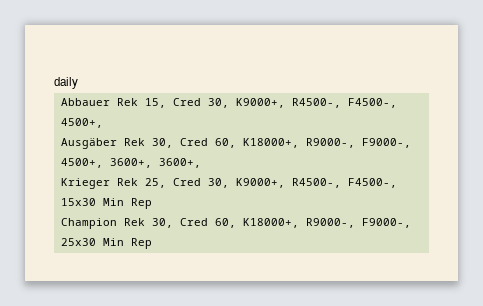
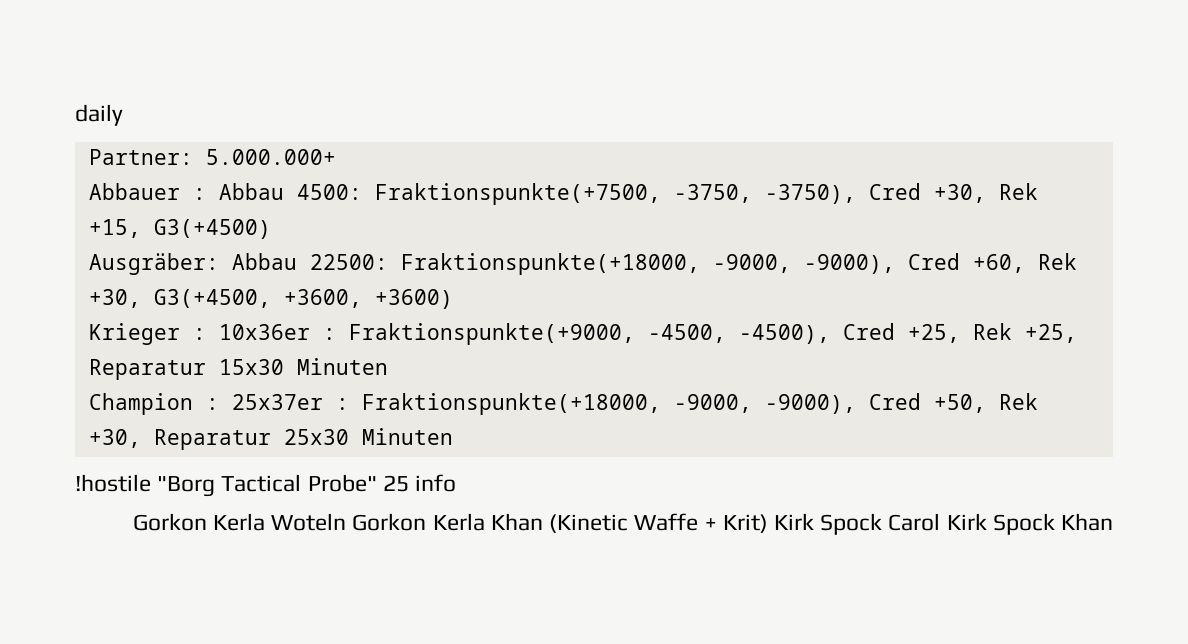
+ Partner: 5.000.000+
- Abbauer Rek 15, Cred 30, K9000+, R4500-, F4500-, 4500+,
- Ausgäber Rek 30, Cred 60, K18000+, R9000-, F9000-, 4500+, 3600+, 3600+,
- Krieger Rek 25, Cred 30, K9000+, R4500-, F4500-, 15x30 Min Rep
- Champion Rek 30, Cred 60, K18000+, R9000-, F9000-, 25x30 Min Rep
+ Abbauer : Abbau 4500: Fraktionspunkte(+7500, -3750, -3750), Cred +30, Rek +15, G3(+4500)
+ Ausgräber: Abbau 22500: Fraktionspunkte(+18000, -9000, -9000), Cred +60, Rek +30, G3(+4500, +3600, +3600)
+ Krieger : 10x36er : Fraktionspunkte(+9000, -4500, -4500), Cred +25, Rek +25, Reparatur 15x30 Minuten
+ Champion : 25x37er : Fraktionspunkte(+18000, -9000, -9000), Cred +50, Rek +30, Reparatur 25x30 Minuten
+ !hostile "Borg Tactical Probe" 25 info
+ Gorkon Kerla Woteln Gorkon Kerla Khan (Kinetic Waffe + Krit) Kirk Spock Carol Kirk Spock Khan

